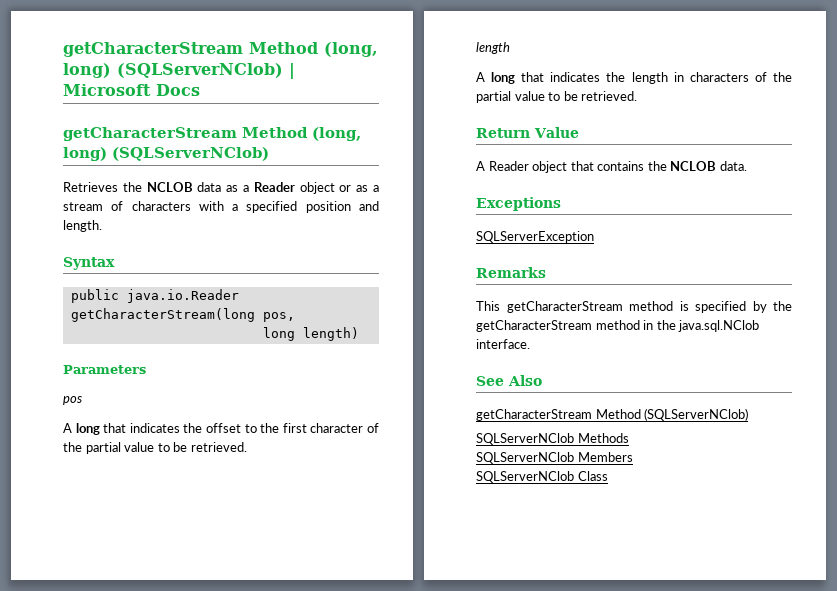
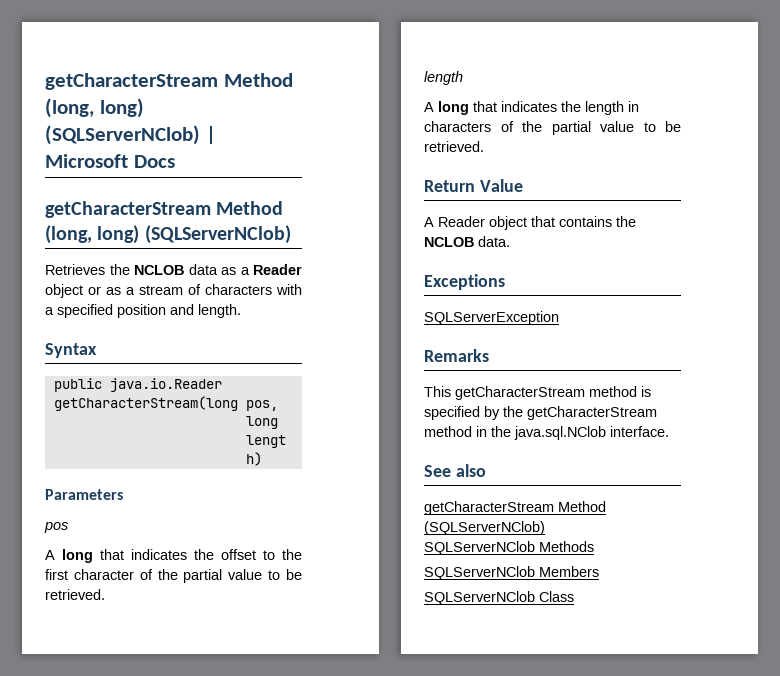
- See Also
+ See also

